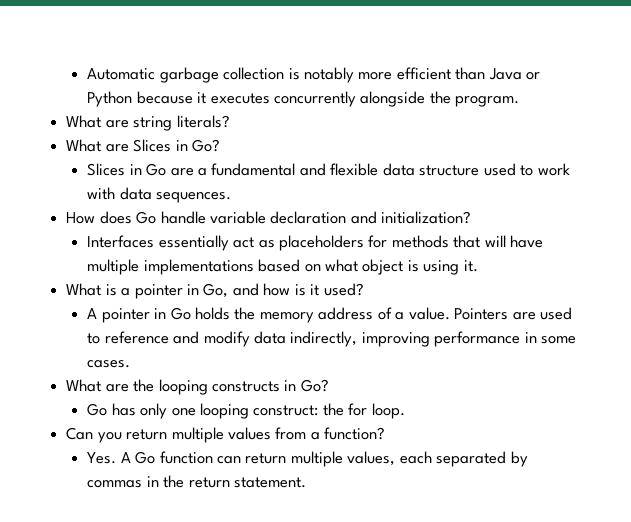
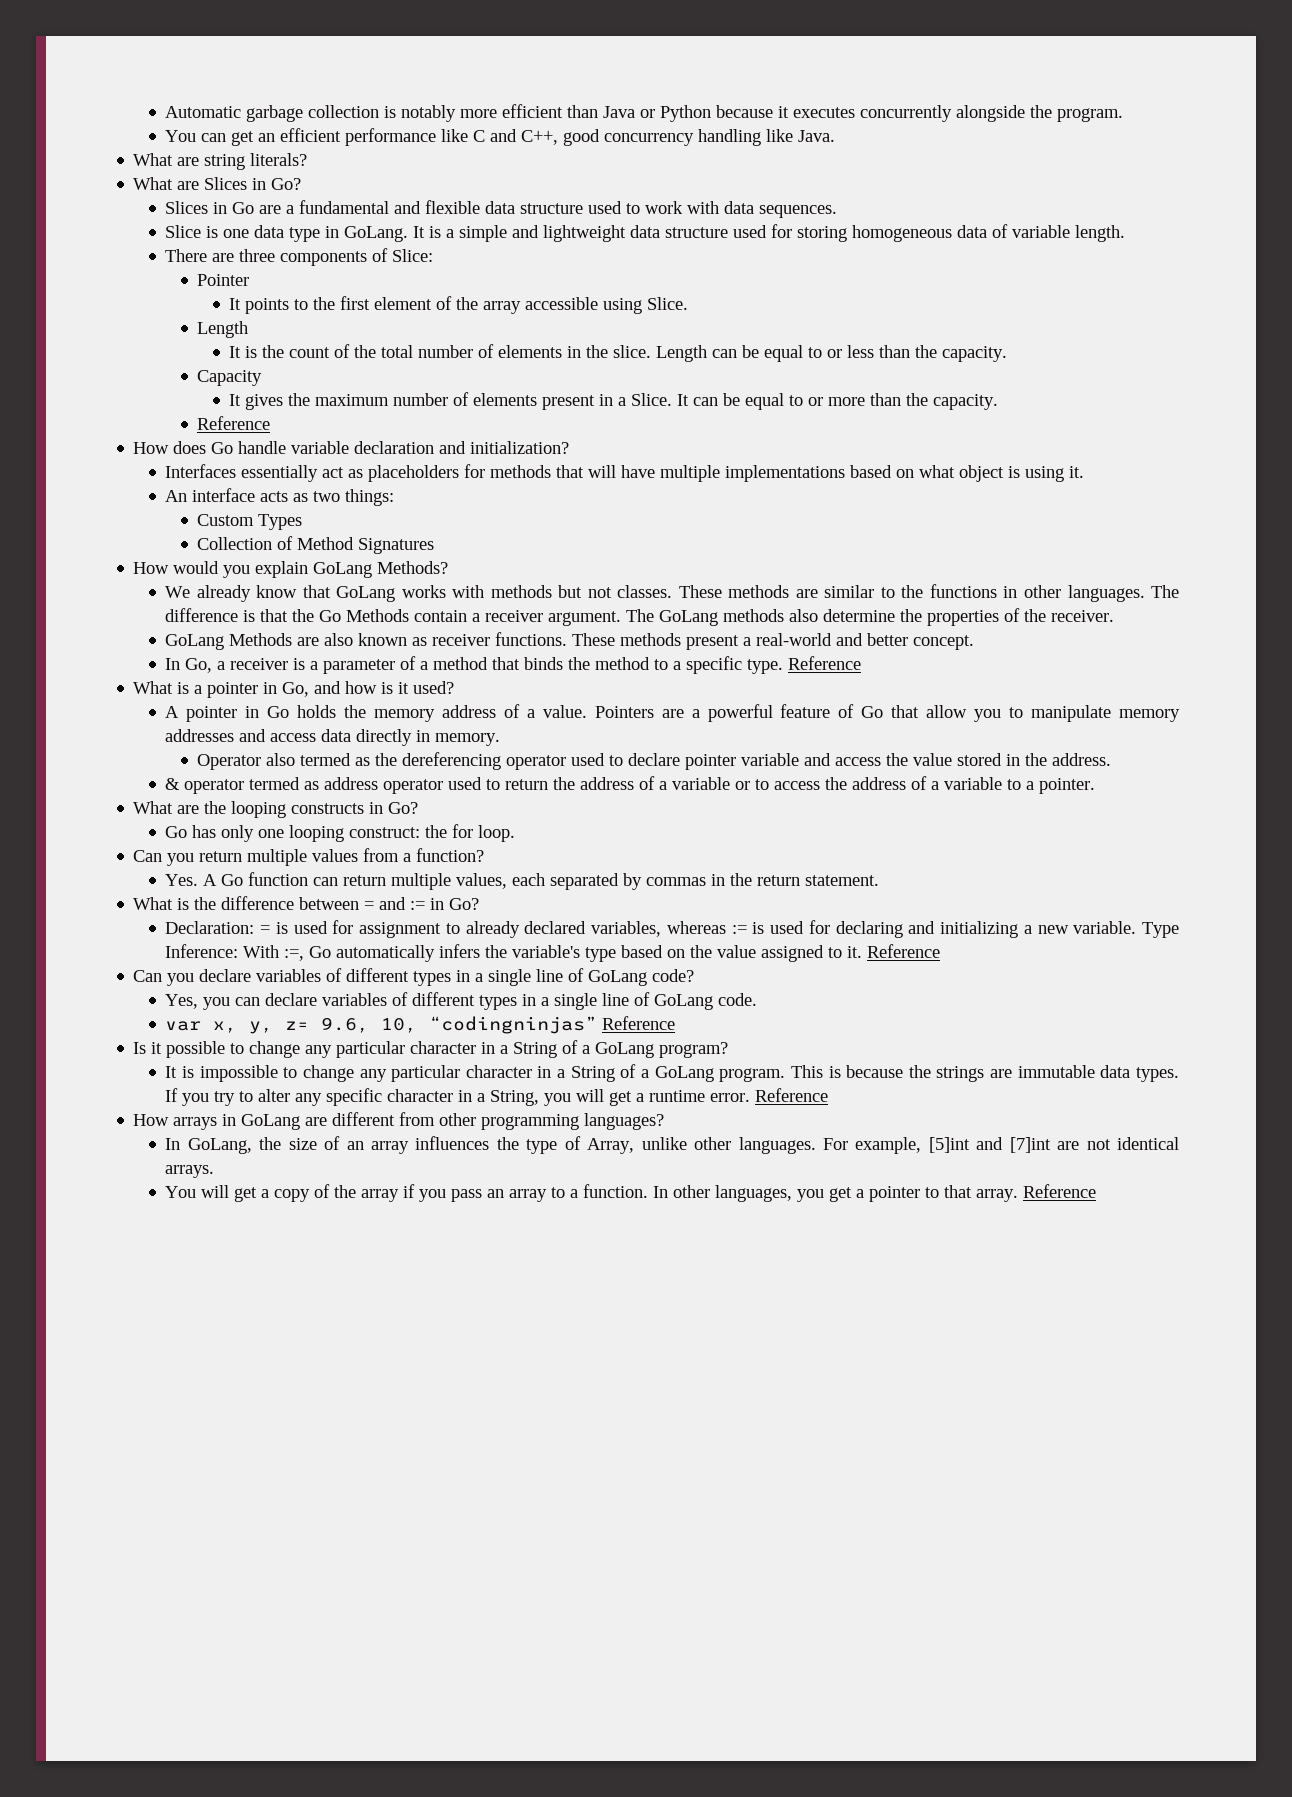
+ You can get an efficient performance like C and C++, good concurrency handling like Java.
+ Slice is one data type in GoLang. It is a simple and lightweight data structure used for storing homogeneous data of variable length.
+ There are three components of Slice:
+ Pointer
+ It points to the first element of the array accessible using Slice.
+ Length
+ It is the count of the total number of elements in the slice. Length can be equal to or less than the capacity.
+ Capacity
+ It gives the maximum number of elements present in a Slice. It can be equal to or more than the capacity.
+ Reference
+ An interface acts as two things:
+ Custom Types
+ Collection of Method Signatures
+ How would you explain GoLang Methods?
+ We already know that GoLang works with methods but not classes. These methods are similar to the functions in other languages. The difference is that the Go Methods contain a receiver argument. The GoLang methods also determine the properties of the receiver.
+ GoLang Methods are also known as receiver functions. These methods present a real-world and better concept.
+ In Go, a receiver is a parameter of a method that binds the method to a specific type. Reference
- Pointers are used to reference and modify data indirectly, improving performance in some cases.
+ Pointers are a powerful feature of Go that allow you to manipulate memory addresses and access data directly in memory.
+ Operator also termed as the dereferencing operator used to declare pointer variable and access the value stored in the address.
+ & operator termed as address operator used to return the address of a variable or to access the address of a variable to a pointer.
+ What is the difference between = and := in Go?
+ Declaration: = is used for assignment to already declared variables, whereas := is used for declaring and initializing a new variable. Type Inference: With :=, Go automatically infers the variable's type based on the value assigned to it. Reference
+ Can you declare variables of different types in a single line of GoLang code?
+ Yes, you can declare variables of different types in a single line of GoLang code.
+ var x, y, z= 9.6, 10, “codingninjas” Reference
+ Is it possible to change any particular character in a String of a GoLang program?
+ It is impossible to change any particular character in a String of a GoLang program. This is because the strings are immutable data types. If you try to alter any specific character in a String, you will get a runtime error. Reference
+ How arrays in GoLang are different from other programming languages?
+ In GoLang, the size of an array influences the type of Array, unlike other languages. For example, [5]int and [7]int are not identical arrays.
+ You will get a copy of the array if you pass an array to a function. In other languages, you get a pointer to that array. Reference

